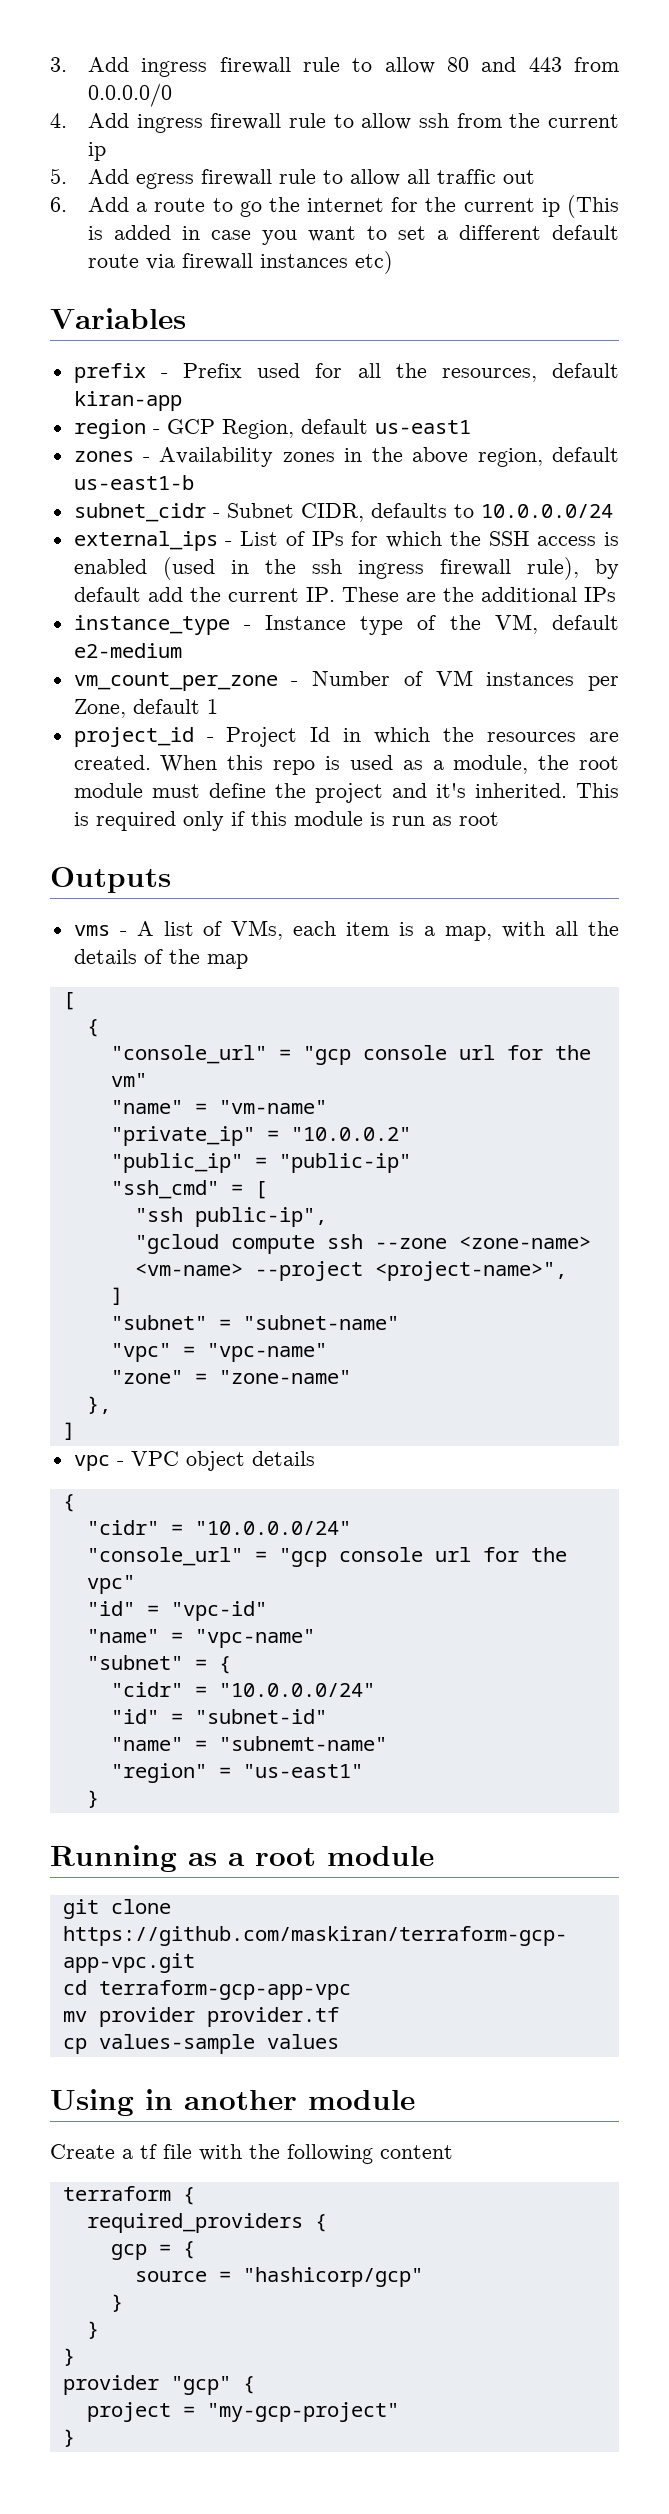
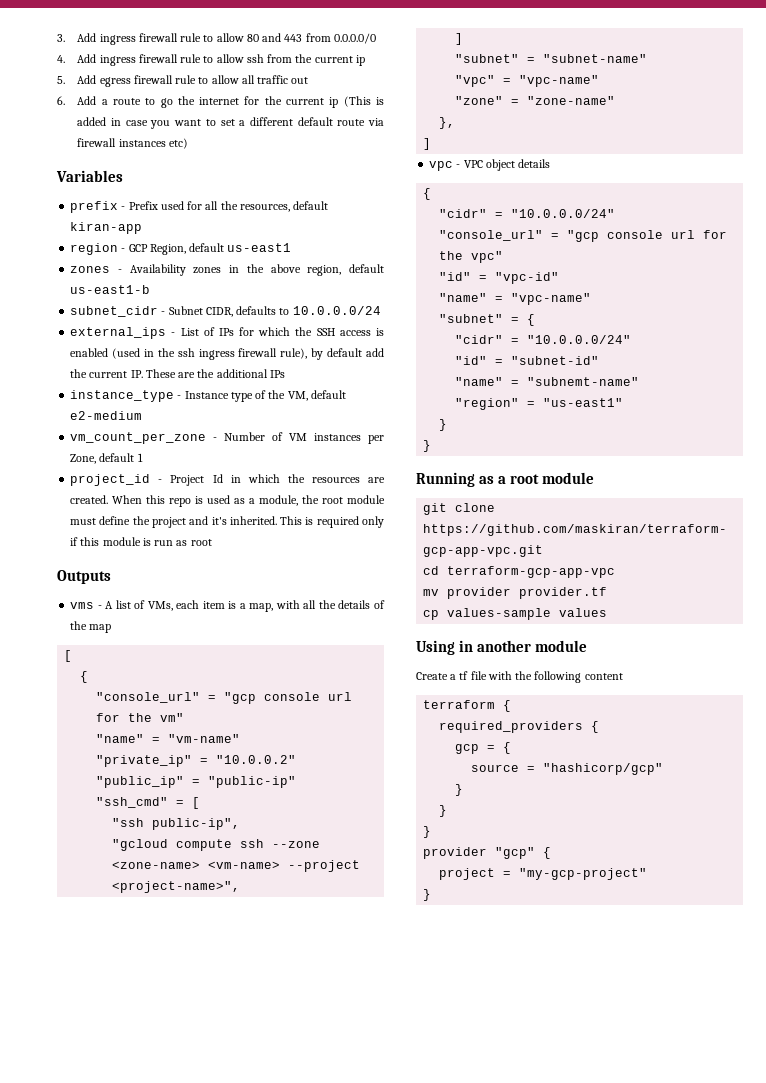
  "region" = "us-east1"
+ }

